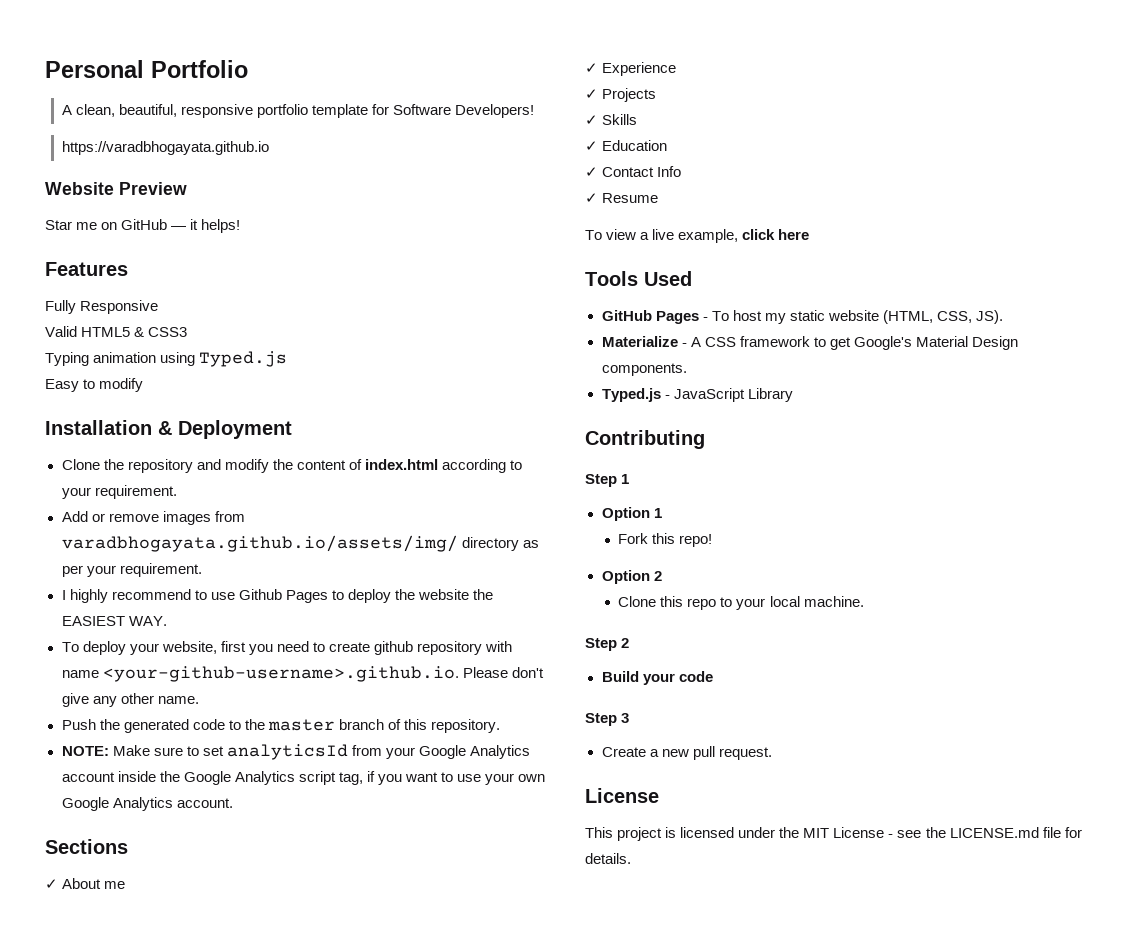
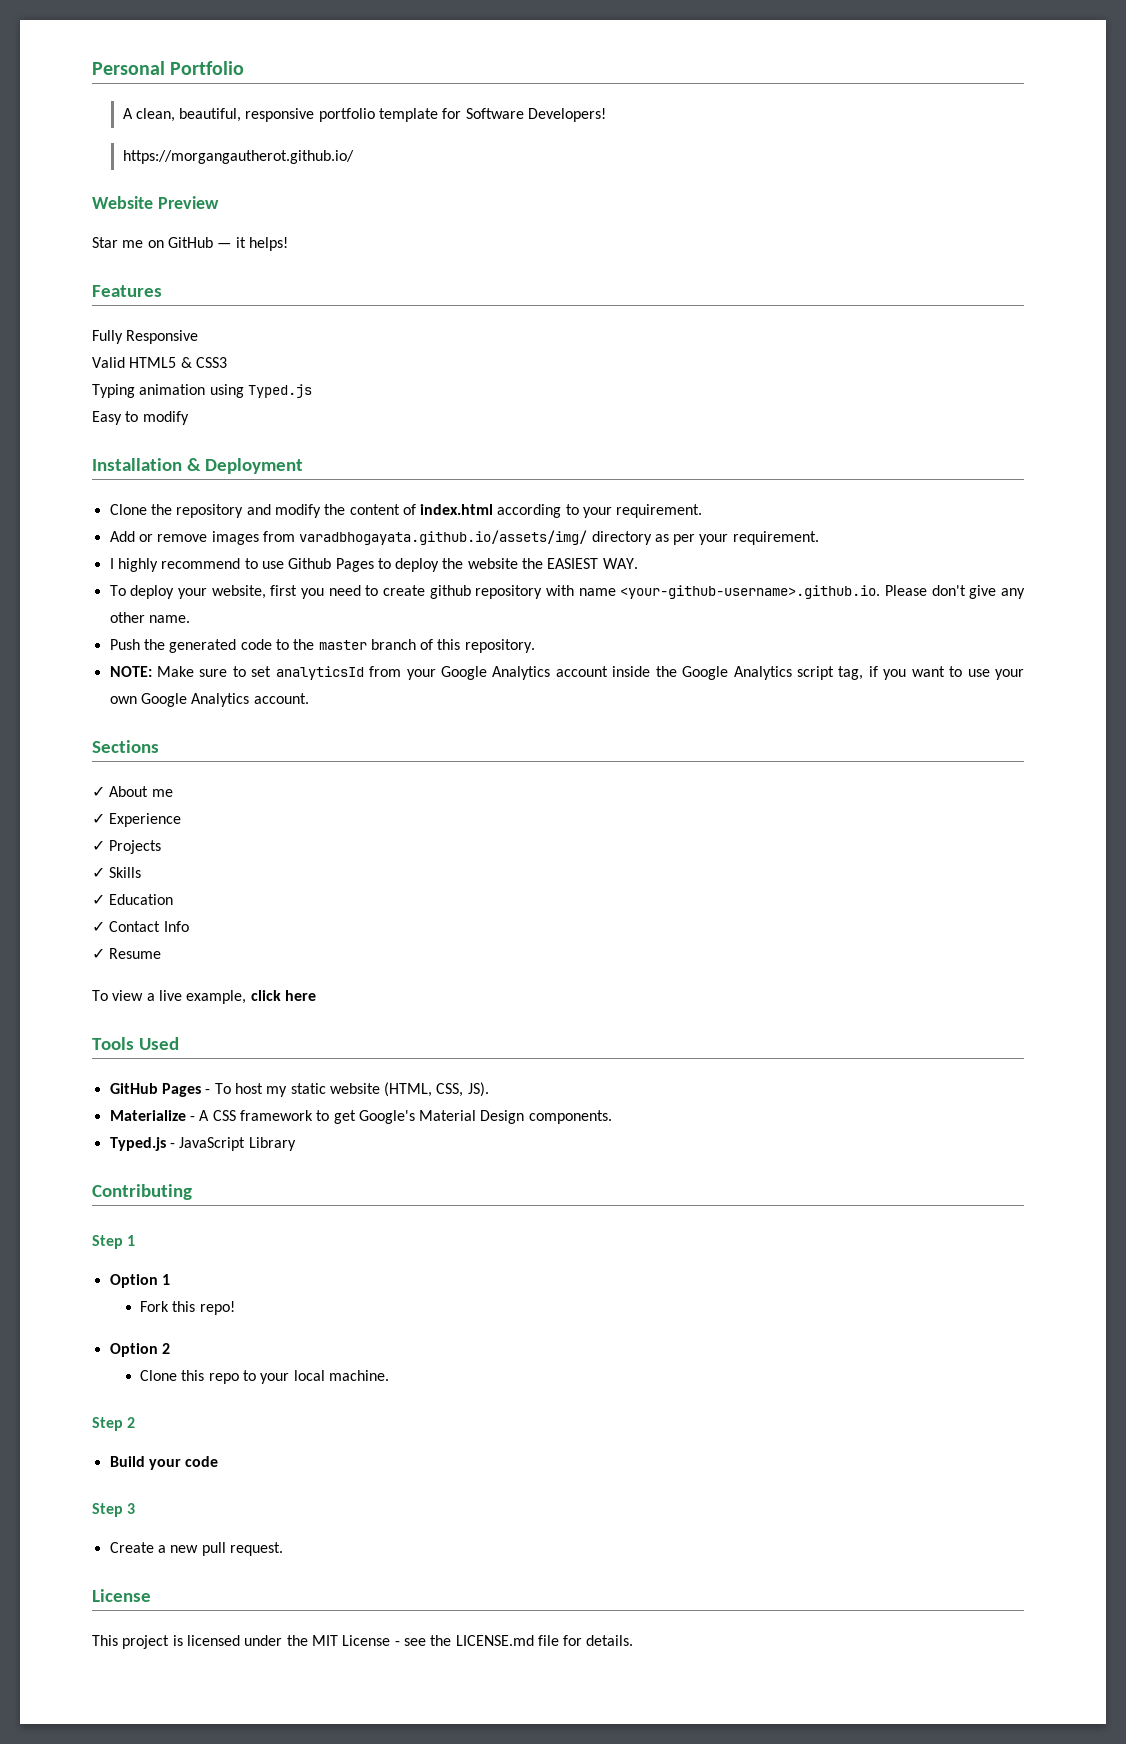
- https://varadbhogayata.github.io
+ https://morgangautherot.github.io/

